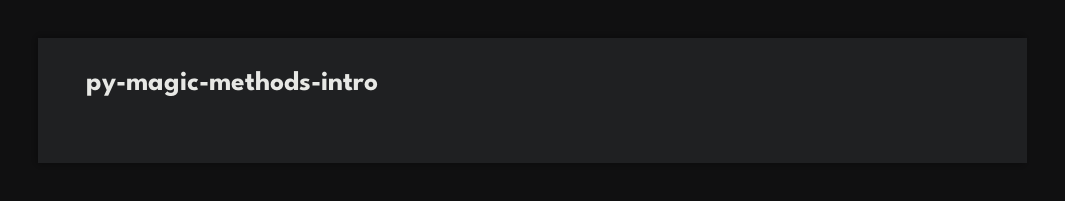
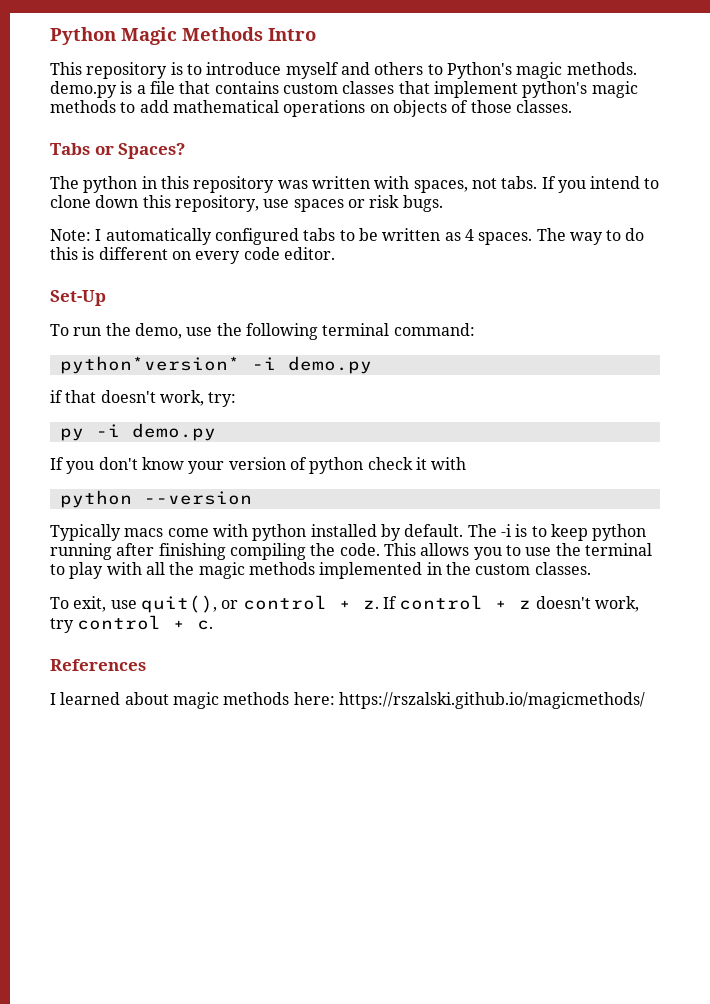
- py-magic-methods-intro
+ Python Magic Methods Intro
+ This repository is to introduce myself and others to Python's magic methods. demo.py is a file that contains custom classes that implement python's magic methods to add mathematical operations on objects of those classes.
+ Tabs or Spaces?
+ The python in this repository was written with spaces, not tabs. If you intend to clone down this repository, use spaces or risk bugs.
+ Note: I automatically configured tabs to be written as 4 spaces. The way to do this is different on every code editor.
+ Set-Up
+ To run the demo, use the following terminal command:
+ python*version* -i demo.py
+ if that doesn't work, try:
+ py -i demo.py
+ If you don't know your version of python check it with
+ python --version
+ Typically macs come with python installed by default. The -i is to keep python running after finishing compiling the code. This allows you to use the terminal to play with all the magic methods implemented in the custom classes.
+ To exit, use quit(), or control + z. If control + z doesn't work, try control + c.
+ References
+ I learned about magic methods here: https://rszalski.github.io/magicmethods/

